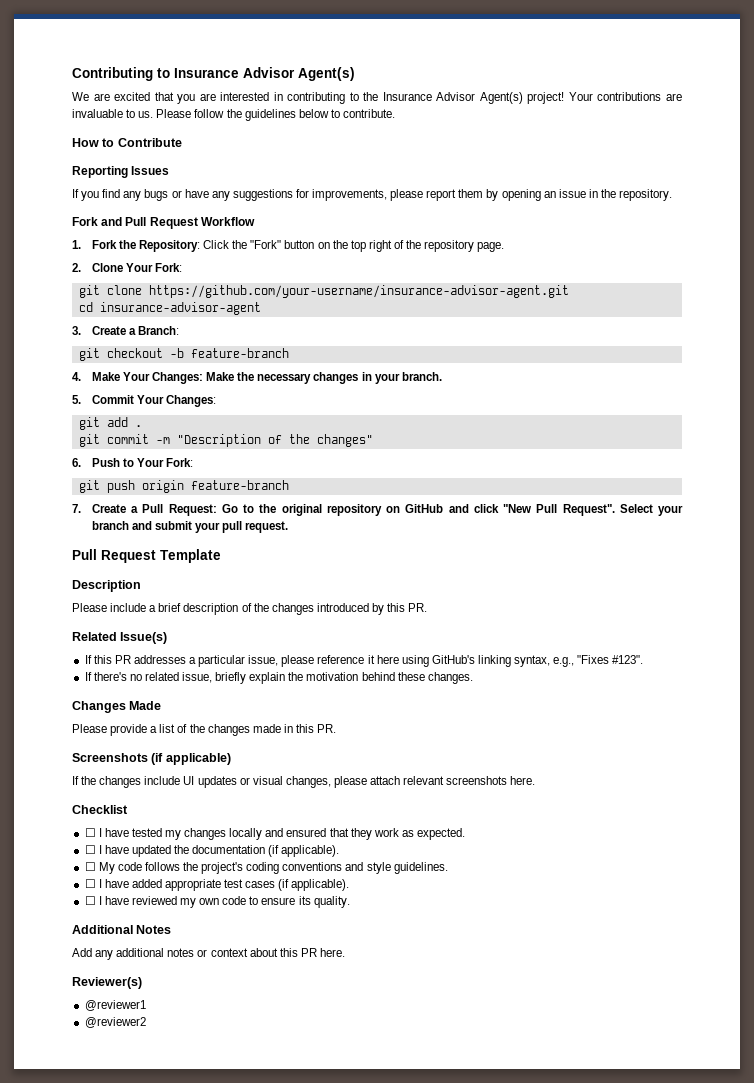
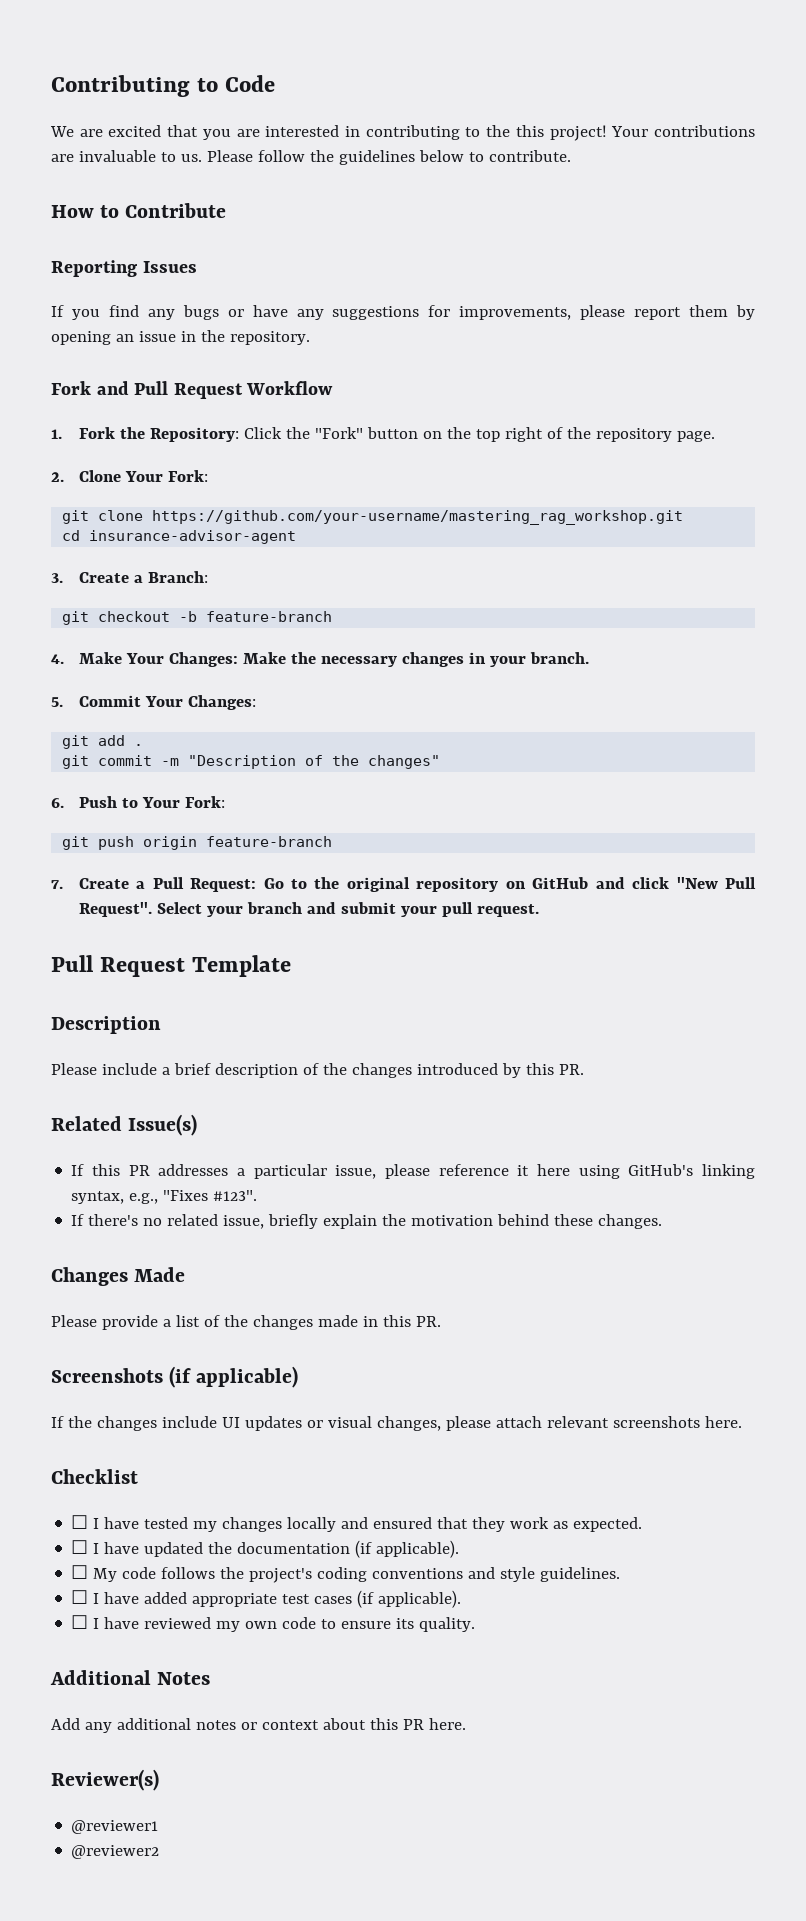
- Contributing to Insurance Advisor Agent(s)
+ Contributing to Code
- We are excited that you are interested in contributing to the Insurance Advisor Agent(s) project!
+ We are excited that you are interested in contributing to the this project!
- git clone https://github.com/your-username/insurance-advisor-agent.git
+ git clone https://github.com/your-username/mastering_rag_workshop.git

